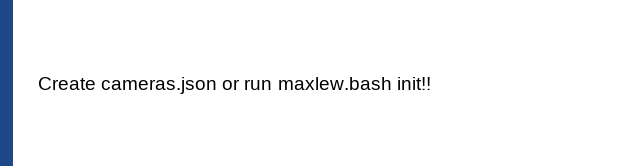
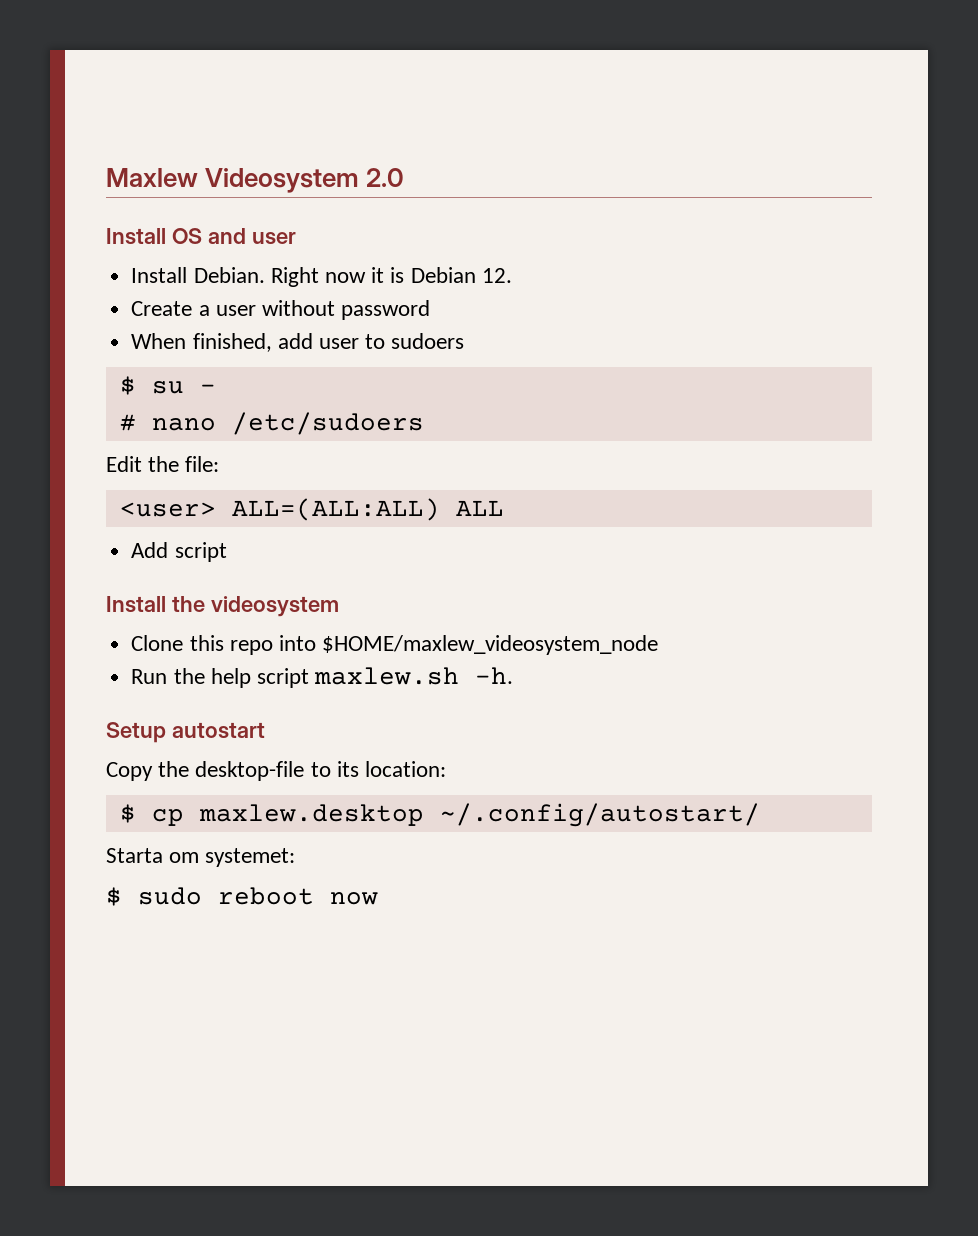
- Create cameras.json or run maxlew.bash init!!
+ Maxlew Videosystem 2.0
+ Install OS and user
+ Install Debian. Right now it is Debian 12.
+ Create a user without password
+ When finished, add user to sudoers
+ $ su -
+ # nano /etc/sudoers
+ Edit the file:
+ <user> ALL=(ALL:ALL) ALL
+ Add script
+ Install the videosystem
+ Clone this repo into $HOME/maxlew_videosystem_node
+ Run the help script maxlew.sh -h.
+ Setup autostart
+ Copy the desktop-file to its location:
+ $ cp maxlew.desktop ~/.config/autostart/
+ Starta om systemet:
+ $ sudo reboot now

